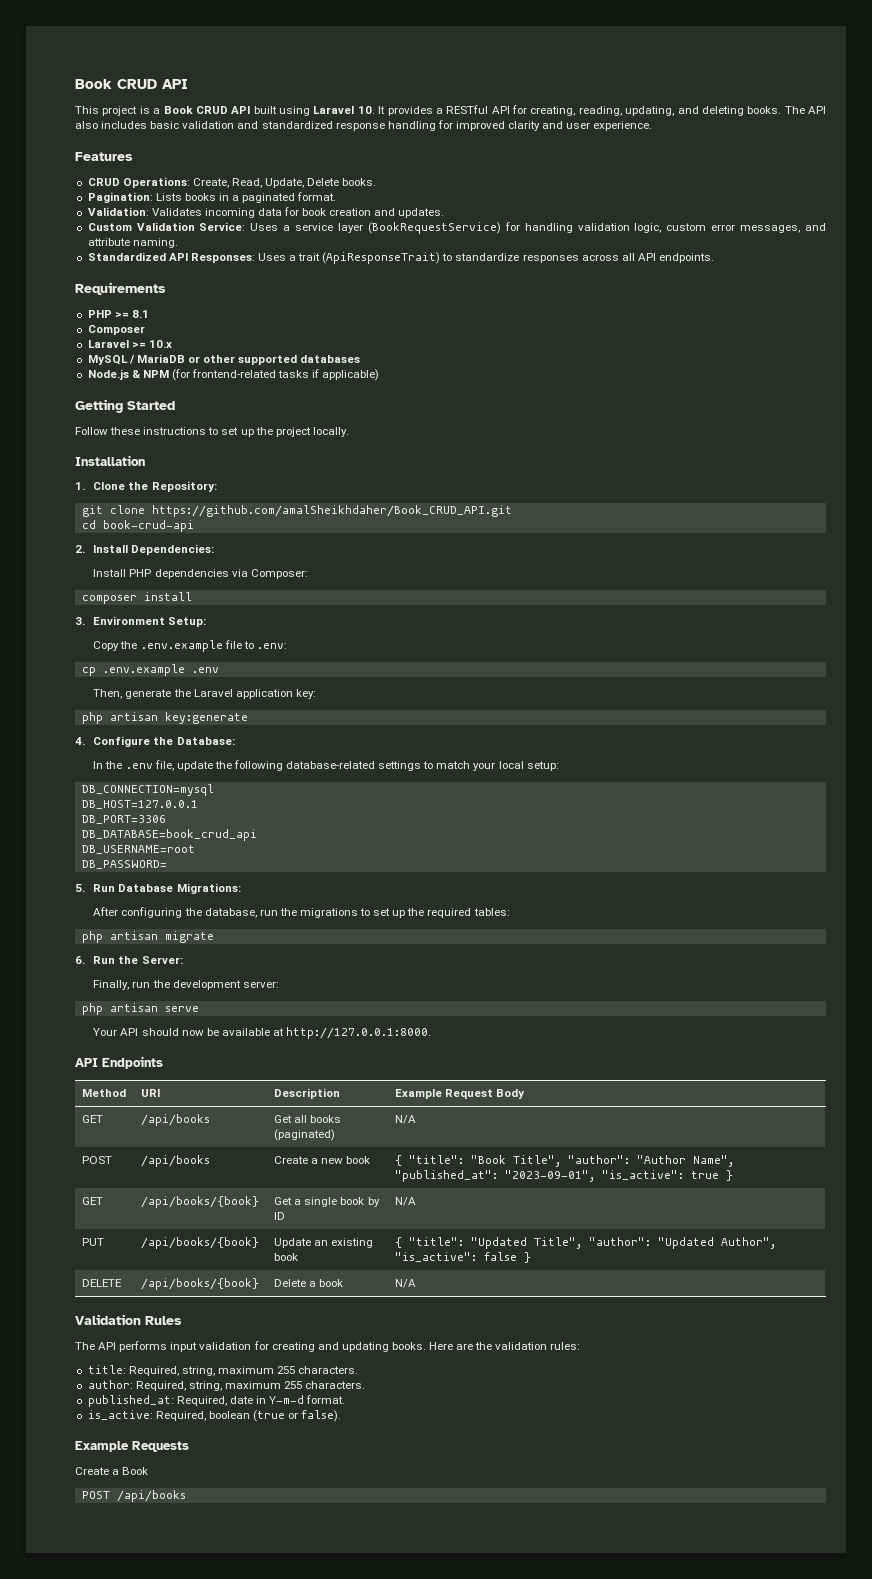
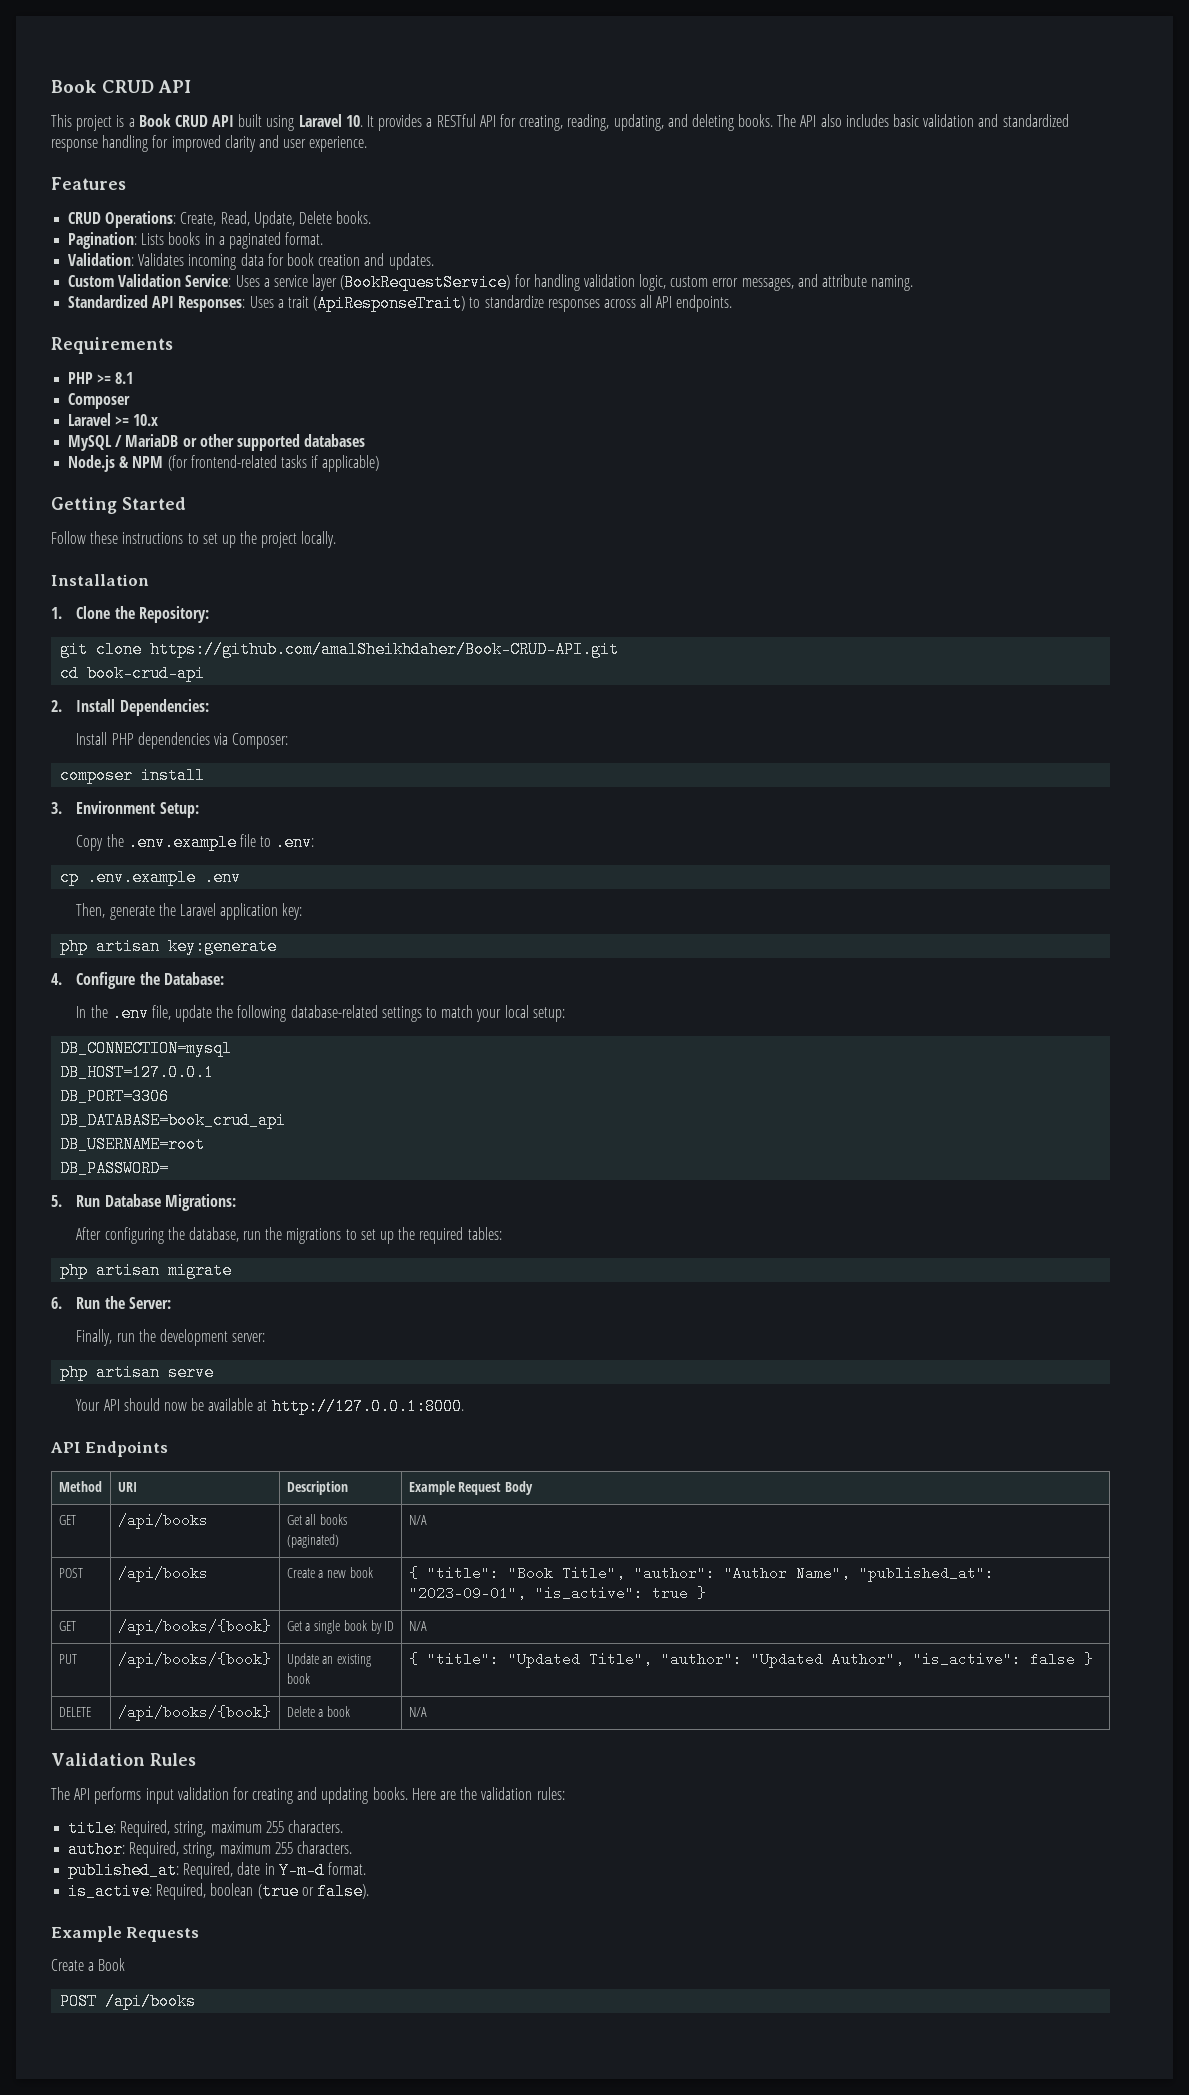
- git clone https://github.com/amalSheikhdaher/Book_CRUD_API.git
+ git clone https://github.com/amalSheikhdaher/Book-CRUD-API.git

